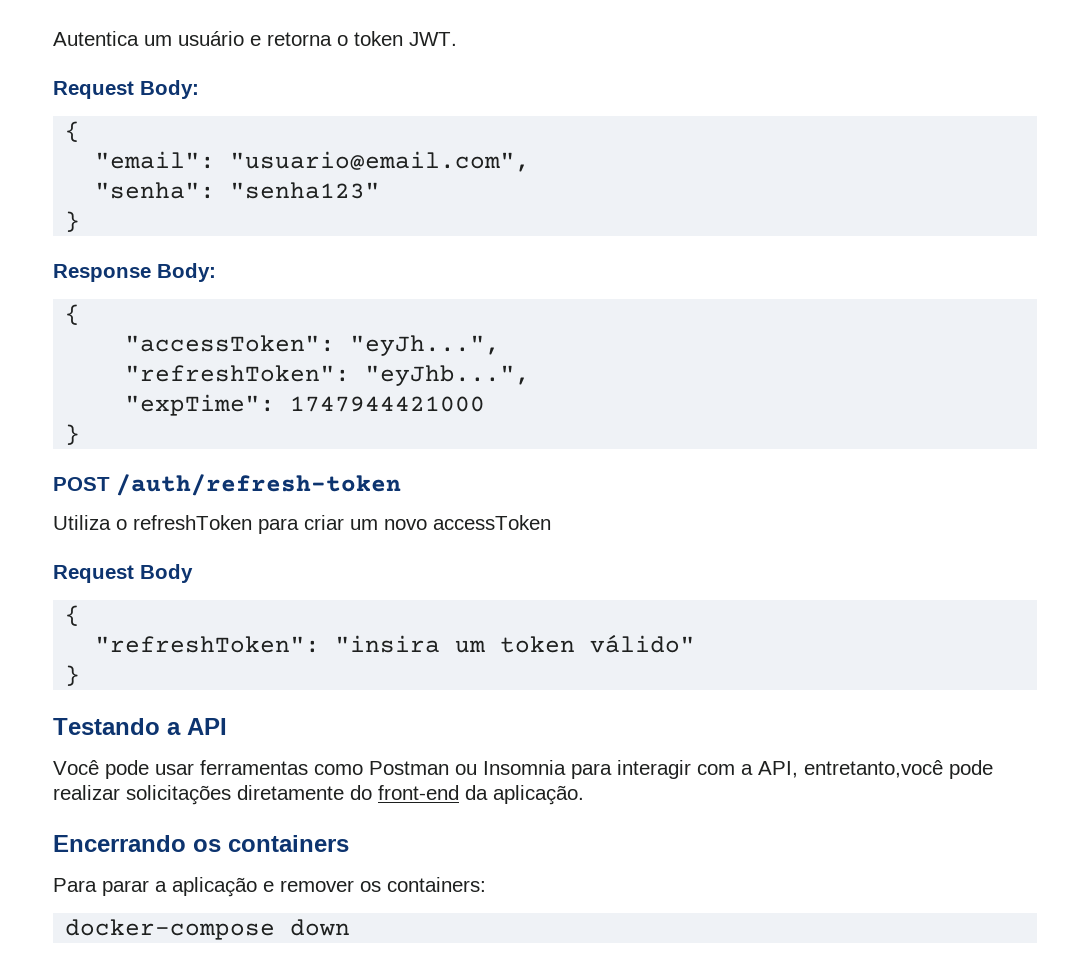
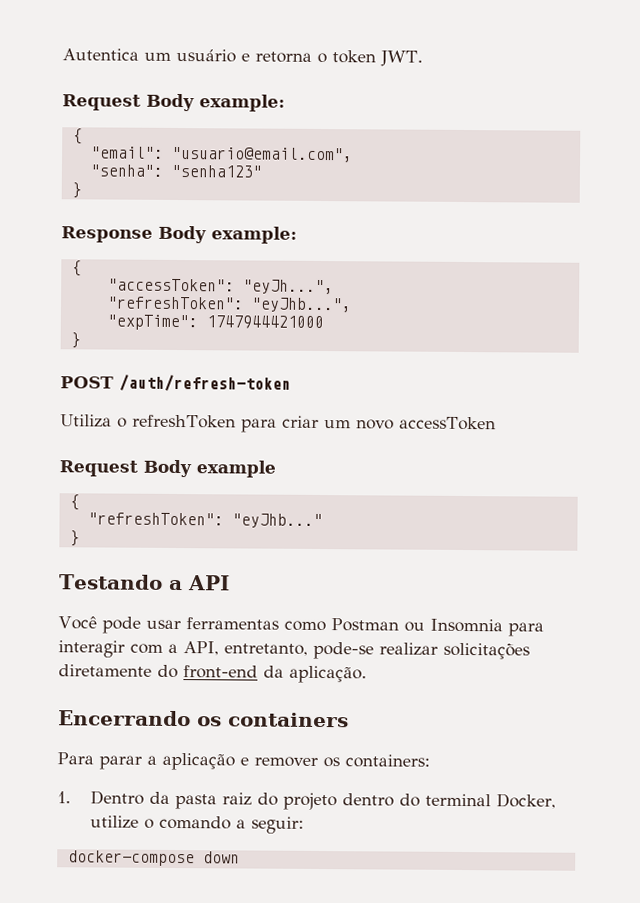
- Request Body:
+ Request Body example:
- Response Body:
+ Response Body example:
- Request Body
+ Request Body example
- "refreshToken": "insira um token válido"
+ "refreshToken": "eyJhb..."
- Você pode usar ferramentas como Postman ou Insomnia para interagir com a API, entretanto,você pode realizar solicitações diretamente do front-end da aplicação.
+ Você pode usar ferramentas como Postman ou Insomnia para interagir com a API, entretanto, pode-se realizar solicitações diretamente do front-end da aplicação.
+ 1. Dentro da pasta raiz do projeto dentro do terminal Docker, utilize o comando a seguir:

